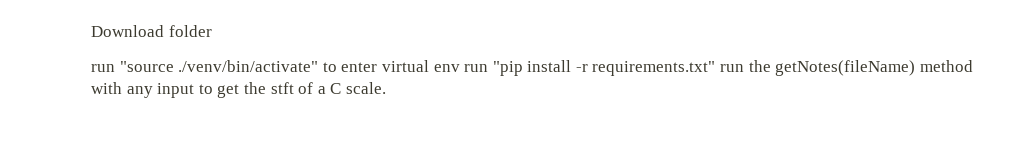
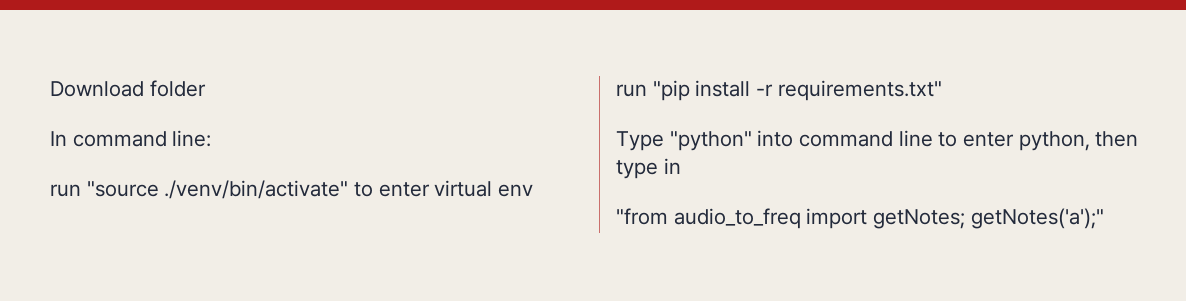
+ In command line:
- run "source ./venv/bin/activate" to enter virtual env run "pip install -r requirements.txt" run the getNotes(fileName) method with any input to get the stft of a C scale.
+ run "source ./venv/bin/activate" to enter virtual env
+ run "pip install -r requirements.txt"
+ Type "python" into command line to enter python, then type in
+ "from audio_to_freq import getNotes; getNotes('a');"

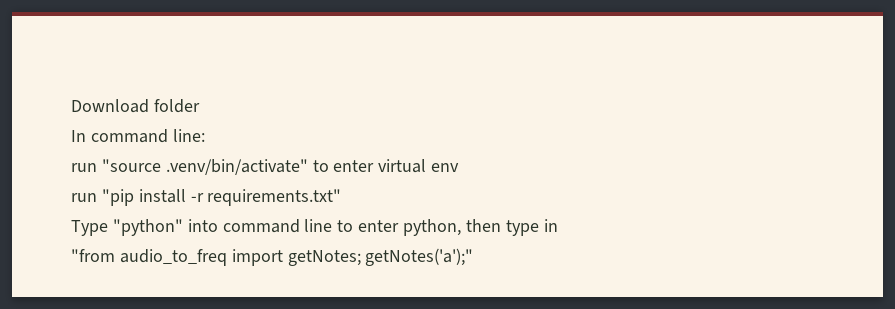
- run "source ./venv/bin/activate" to enter virtual env
+ run "source .venv/bin/activate" to enter virtual env

